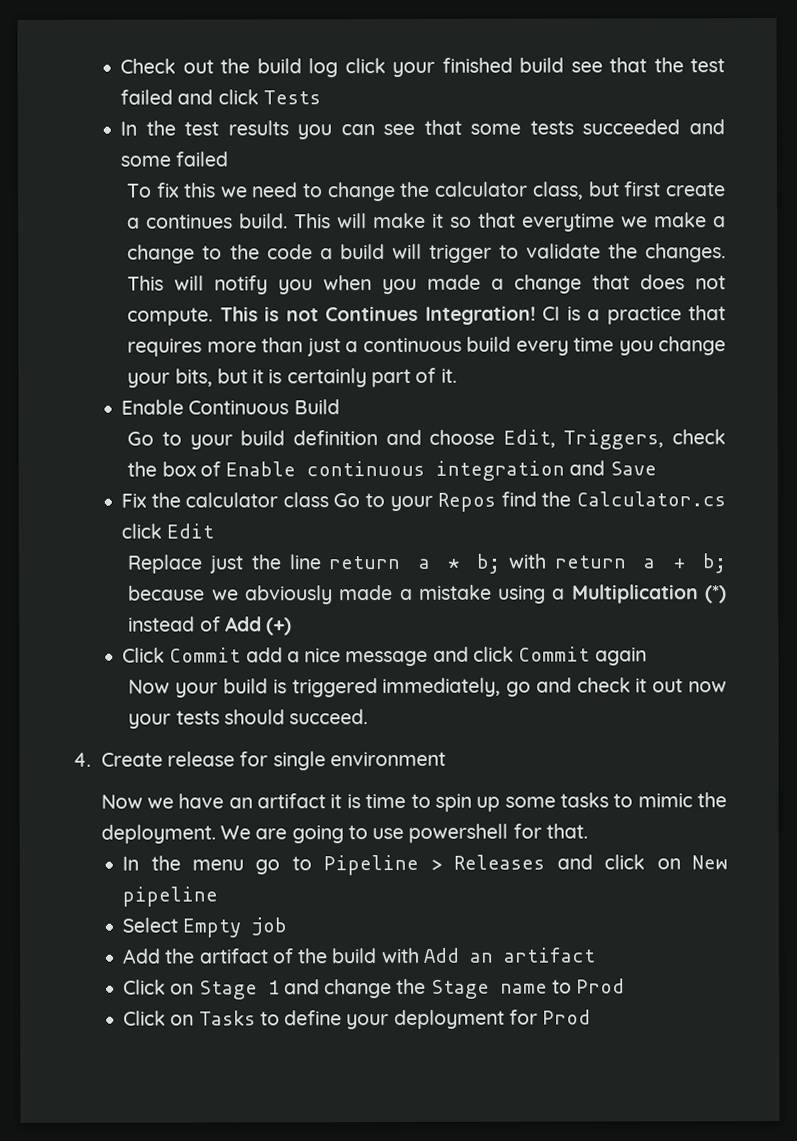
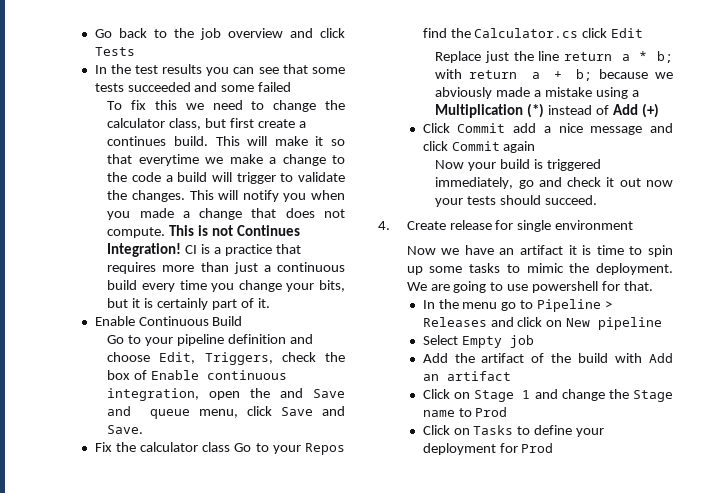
- Check out the build log click your finished build see that the test failed and click Tests
+ Go back to the job overview and click Tests
- Go to your build definition and choose Edit, Triggers, check the box of Enable continuous integration and Save
+ Go to your pipeline definition and choose Edit, Triggers, check the box of Enable continuous integration, open the and Save and queue menu, click Save and Save.

